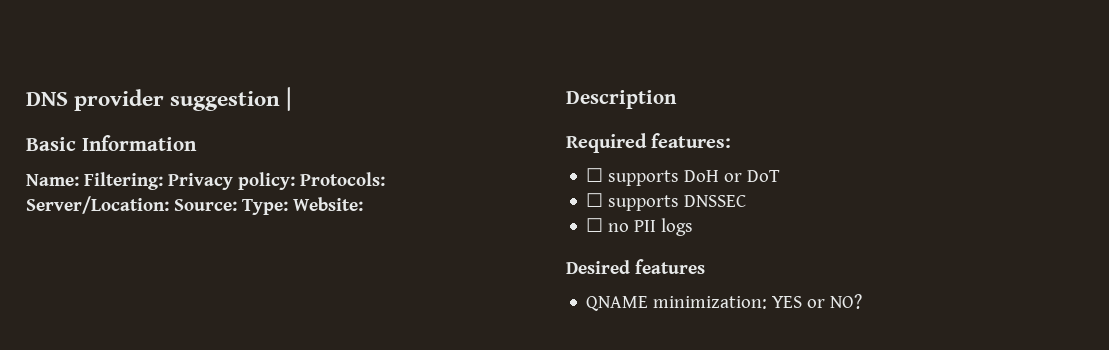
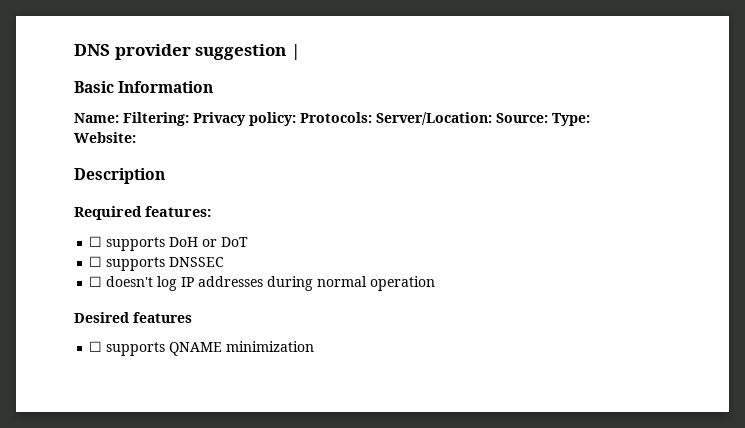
- ☐ no PII logs
+ ☐ doesn't log IP addresses during normal operation
  Desired features
- QNAME minimization: YES or NO?
+ ☐ supports QNAME minimization

